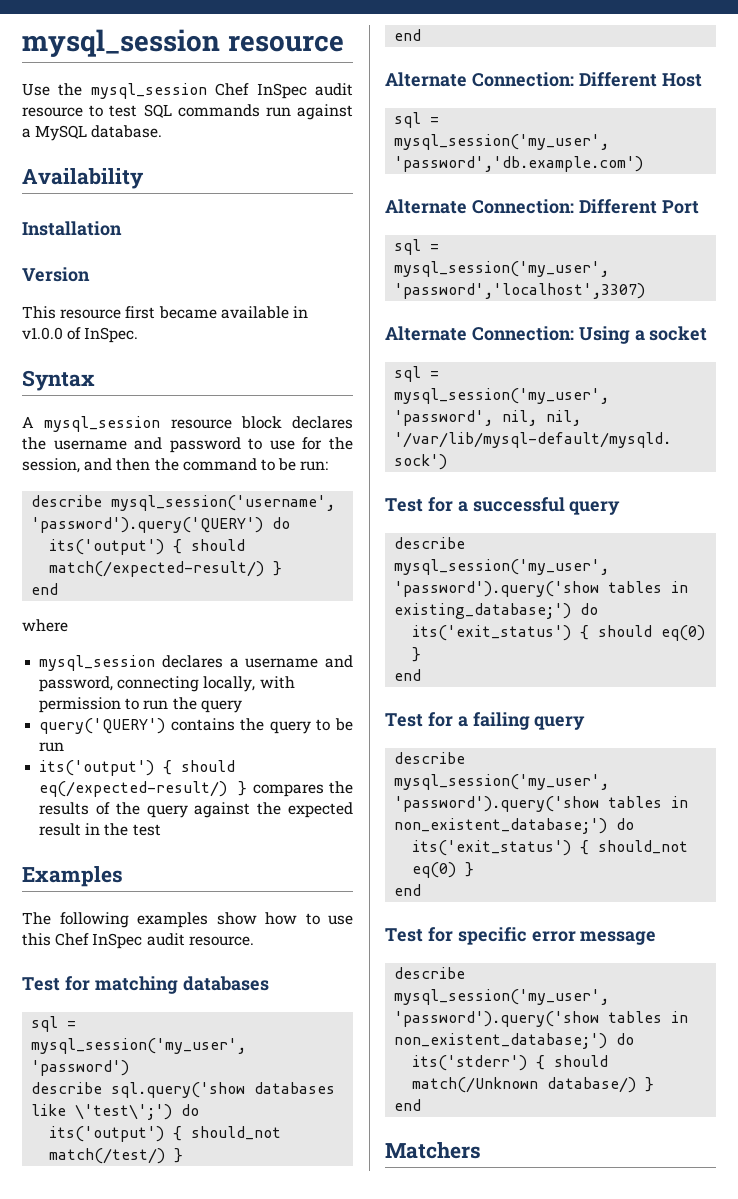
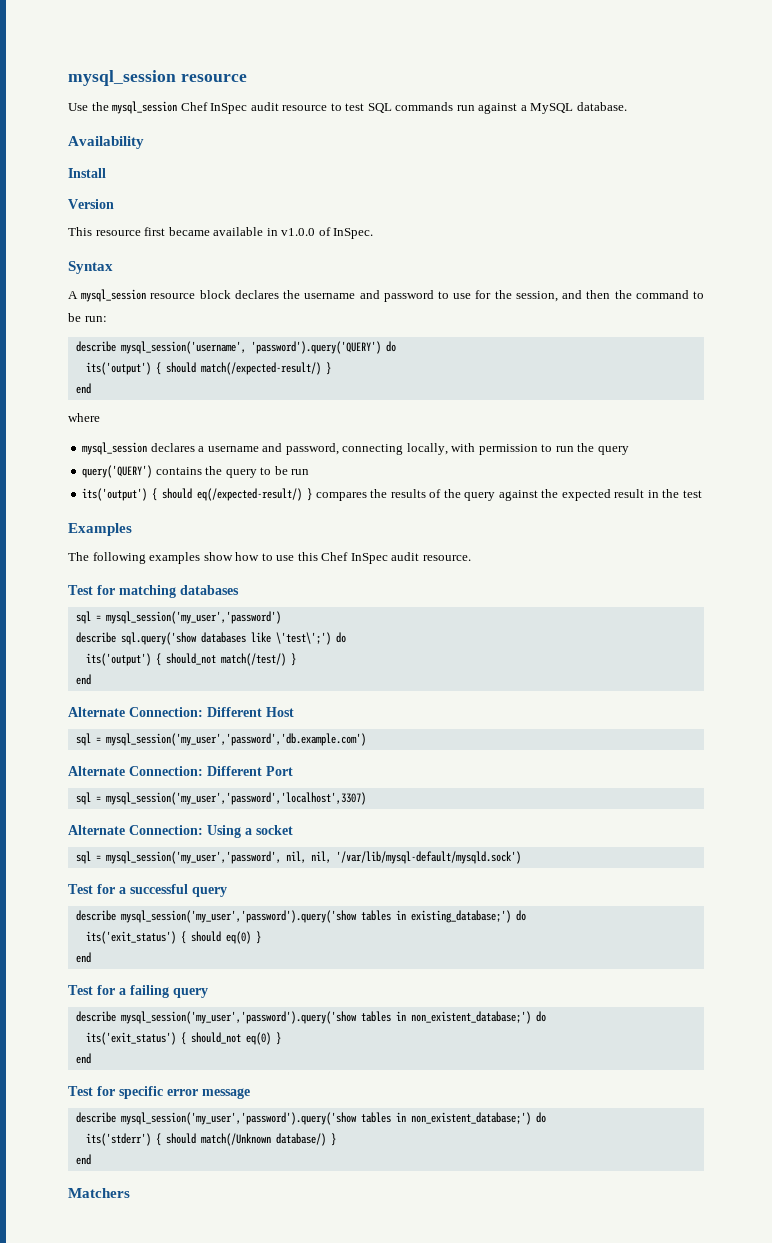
- Installation
+ Install

